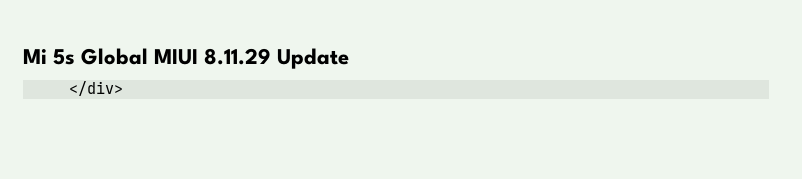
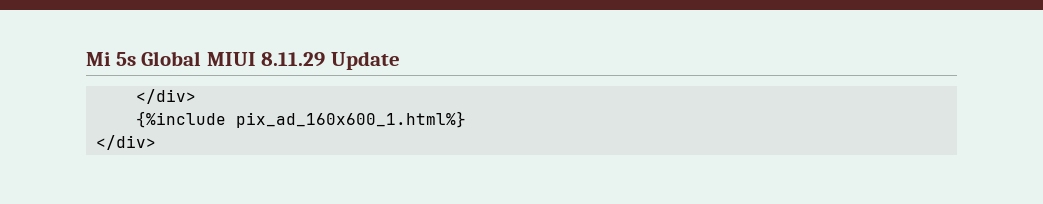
+ {%include pix_ad_160x600_1.html%}
+ </div>

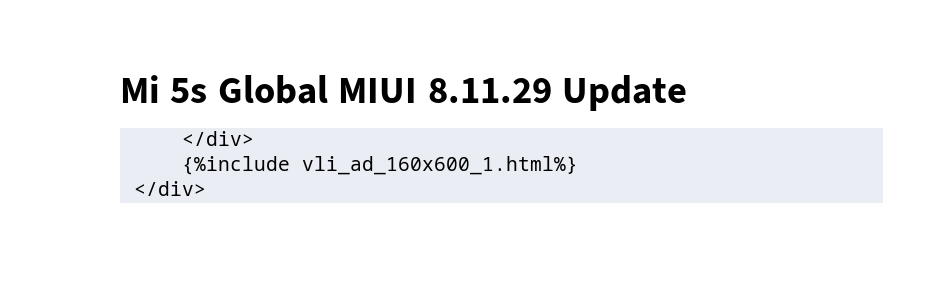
- {%include pix_ad_160x600_1.html%}
+ {%include vli_ad_160x600_1.html%}

